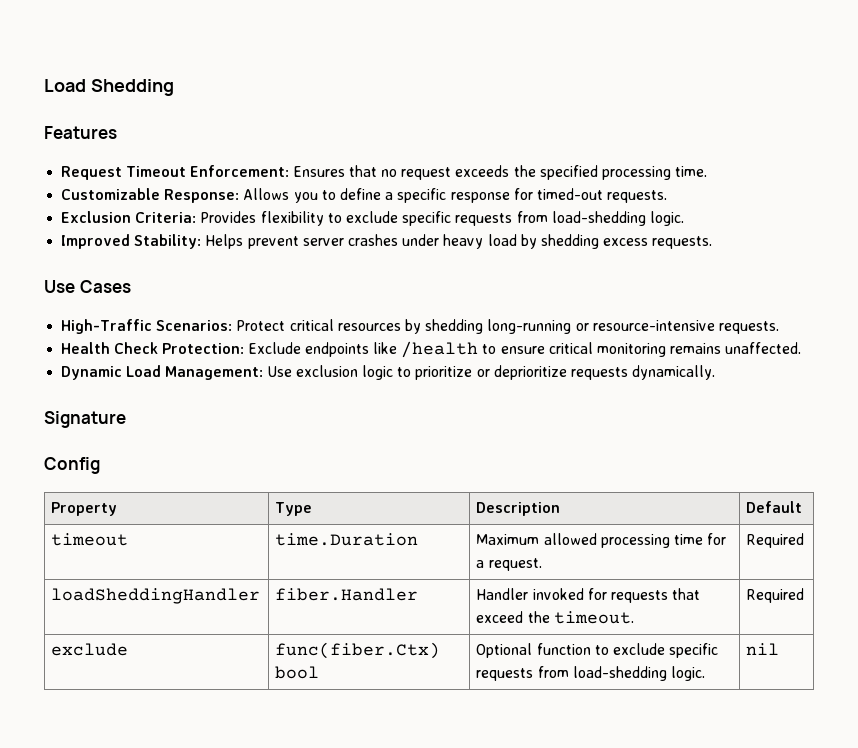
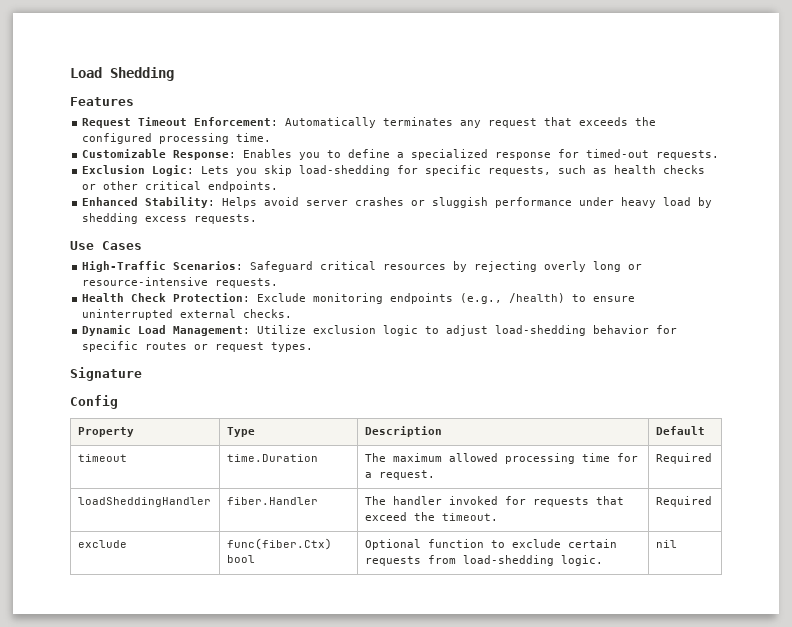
- Request Timeout Enforcement: Ensures that no request exceeds the specified processing time.
+ Request Timeout Enforcement: Automatically terminates any request that exceeds the configured processing time.
- Customizable Response: Allows you to define a specific response for timed-out requests.
+ Customizable Response: Enables you to define a specialized response for timed-out requests.
- Exclusion Criteria: Provides flexibility to exclude specific requests from load-shedding logic.
- Improved Stability: Helps prevent server crashes under heavy load by shedding excess requests.
+ Exclusion Logic: Lets you skip load-shedding for specific requests, such as health checks or other critical endpoints.
+ Enhanced Stability: Helps avoid server crashes or sluggish performance under heavy load by shedding excess requests.
- High-Traffic Scenarios: Protect critical resources by shedding long-running or resource-intensive requests.
+ High-Traffic Scenarios: Safeguard critical resources by rejecting overly long or resource-intensive requests.
- Health Check Protection: Exclude endpoints like /health to ensure critical monitoring remains unaffected.
+ Health Check Protection: Exclude monitoring endpoints (e.g., /health) to ensure uninterrupted external checks.
- Dynamic Load Management: Use exclusion logic to prioritize or deprioritize requests dynamically.
+ Dynamic Load Management: Utilize exclusion logic to adjust load-shedding behavior for specific routes or request types.
- timeout | time.Duration | Maximum allowed processing time for a request. | Required
+ timeout | time.Duration | The maximum allowed processing time for a request. | Required
- loadSheddingHandler | fiber.Handler | Handler invoked for requests that exceed the timeout. | Required
+ loadSheddingHandler | fiber.Handler | The handler invoked for requests that exceed the timeout. | Required
- exclude | func(fiber.Ctx) bool | Optional function to exclude specific requests from load-shedding logic. | nil
+ exclude | func(fiber.Ctx) bool | Optional function to exclude certain requests from load-shedding logic. | nil

